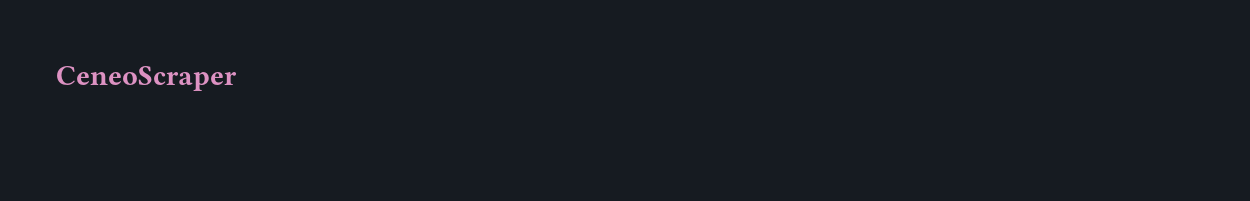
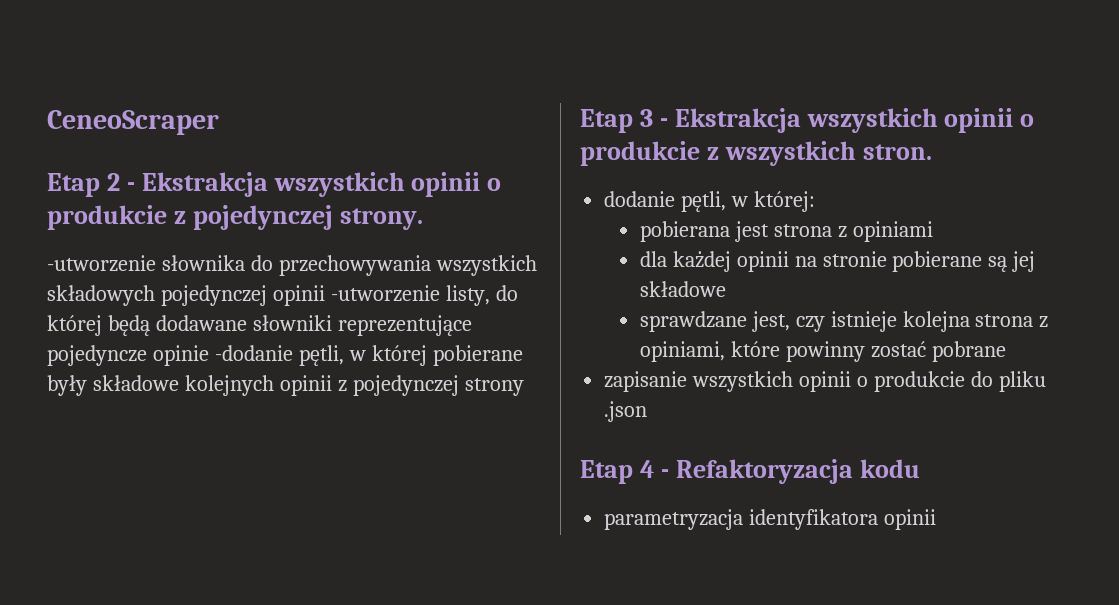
+ Etap 2 - Ekstrakcja wszystkich opinii o produkcie z pojedynczej strony.
+ -utworzenie słownika do przechowywania wszystkich składowych pojedynczej opinii -utworzenie listy, do której będą dodawane słowniki reprezentujące pojedyncze opinie -dodanie pętli, w której pobierane były składowe kolejnych opinii z pojedynczej strony
+ Etap 3 - Ekstrakcja wszystkich opinii o produkcie z wszystkich stron.
+ dodanie pętli, w której:
+ pobierana jest strona z opiniami
+ dla każdej opinii na stronie pobierane są jej składowe
+ sprawdzane jest, czy istnieje kolejna strona z opiniami, które powinny zostać pobrane
+ zapisanie wszystkich opinii o produkcie do pliku .json
+ Etap 4 - Refaktoryzacja kodu
+ parametryzacja identyfikatora opinii

